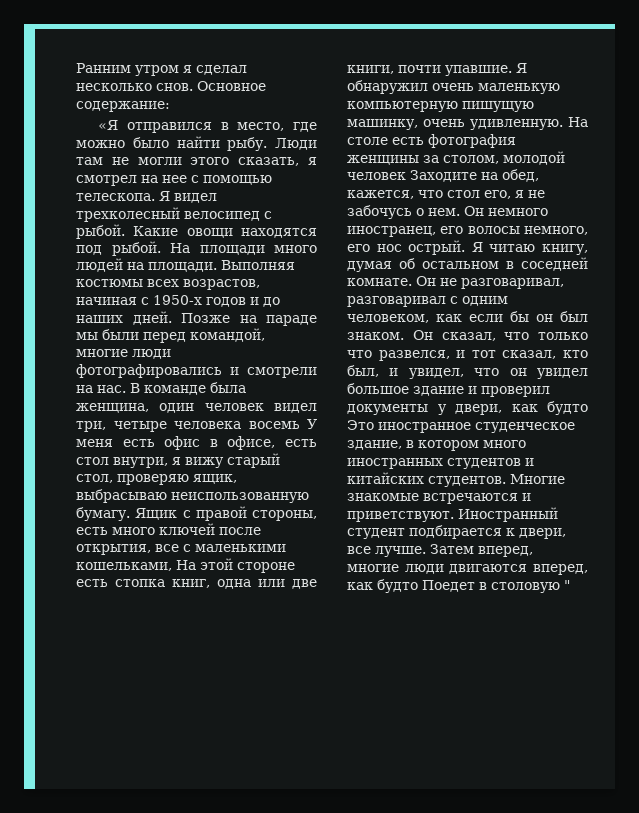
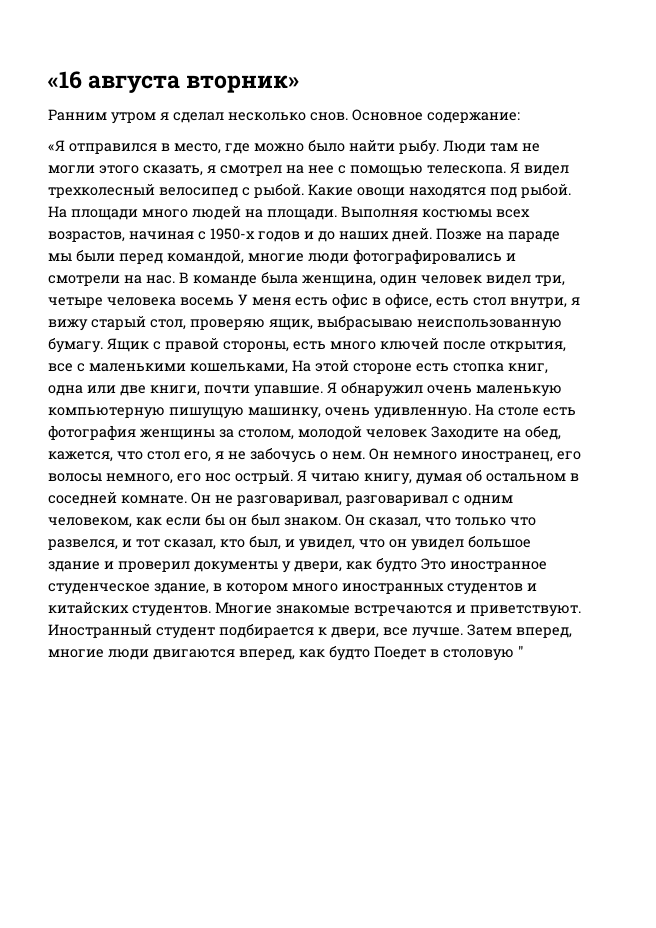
+ «16 августа вторник»

